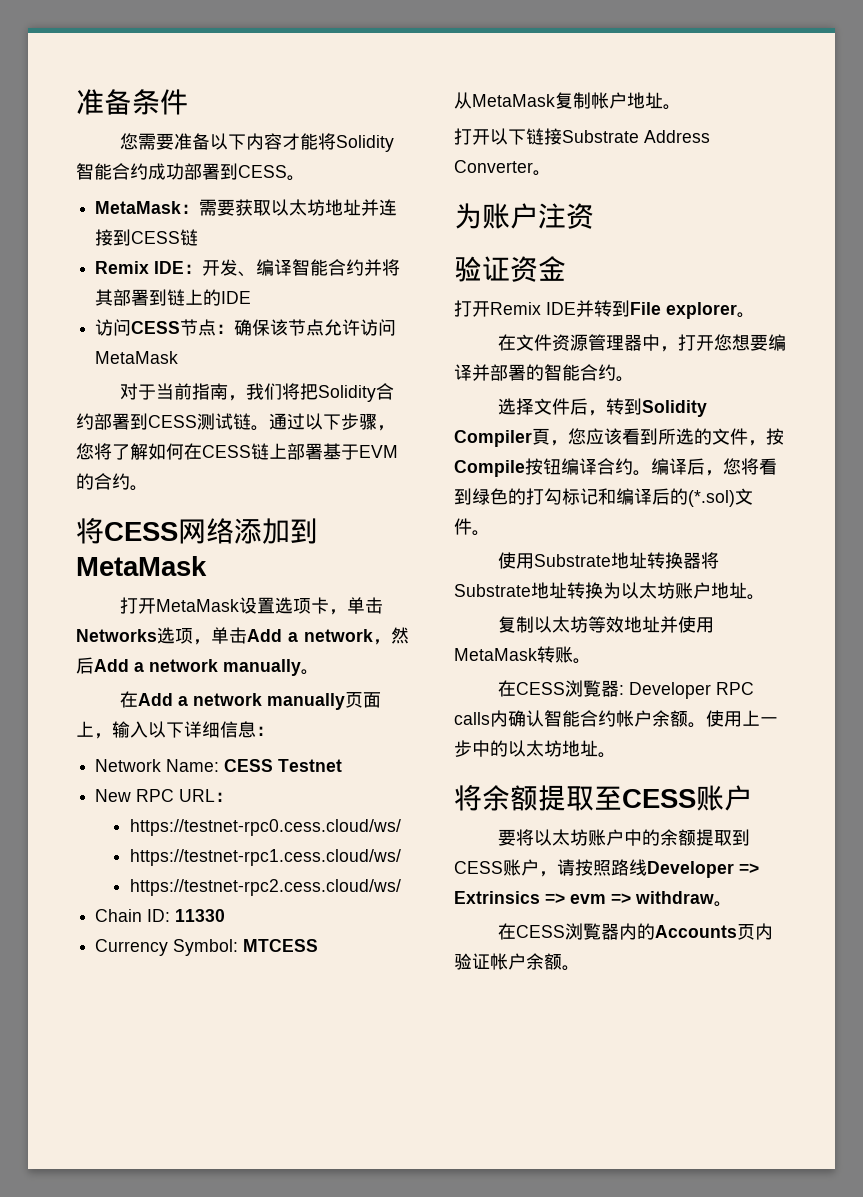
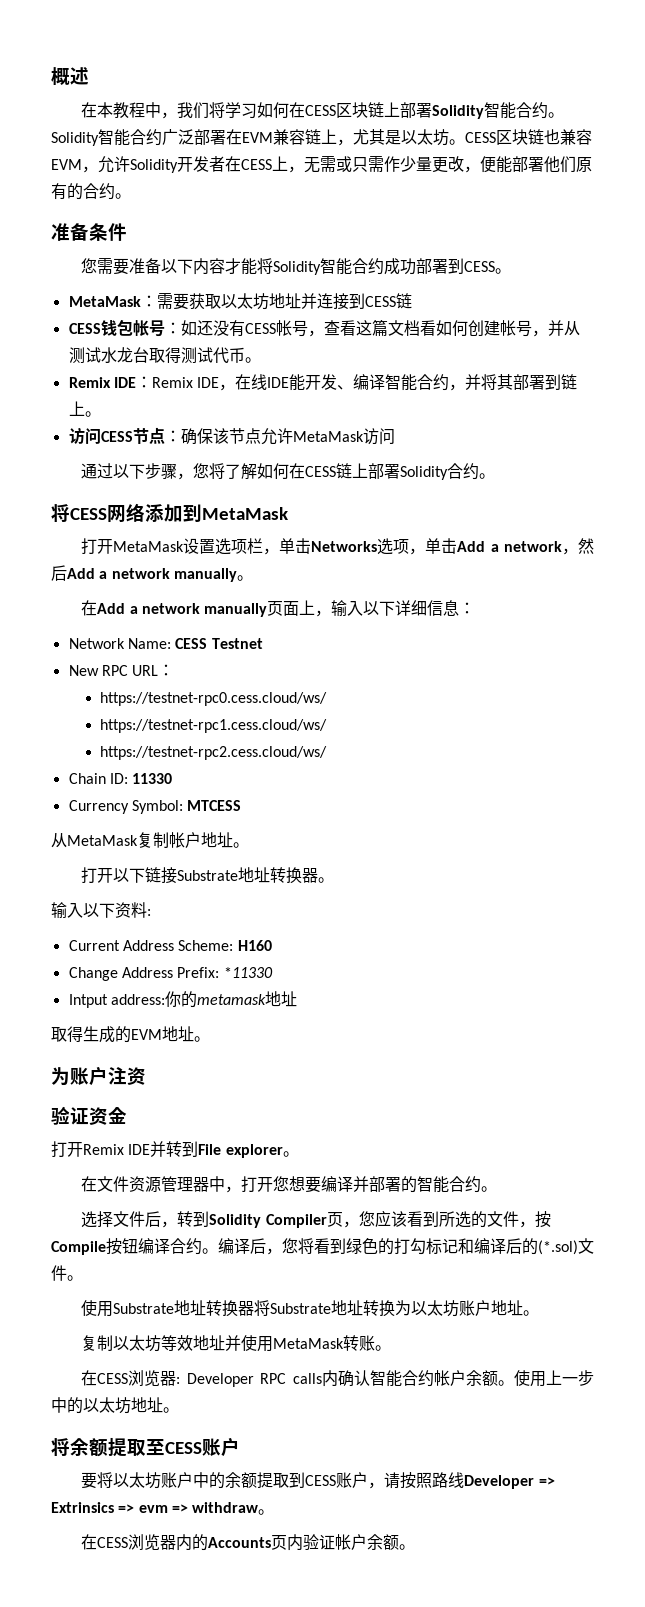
+ 概述
+ 在本教程中，我们将学习如何在CESS区块链上部署Solidity智能合约。Solidity智能合约广泛部署在EVM兼容链上，尤其是以太坊。CESS区块链也兼容EVM，允许Solidity开发者在CESS上，无需或只需作少量更改，便能部署他们原有的合约。
- Remix IDE：开发、编译智能合约并将其部署到链上的IDE
+ CESS钱包帐号：如还没有CESS帐号，查看这篇文档看如何创建帐号，并从测试水龙台取得测试代币。
+ Remix IDE：Remix IDE，在线IDE能开发、编译智能合约，并将其部署到链上。
- 访问CESS节点：确保该节点允许访问MetaMask
- 对于当前指南，我们将把Solidity合约部署到CESS测试链。通过以下步骤，您将了解如何在CESS链上部署基于EVM的合约。
+ 访问CESS节点：确保该节点允许MetaMask访问
+ 通过以下步骤，您将了解如何在CESS链上部署Solidity合约。
- 打开MetaMask设置选项卡，单击Networks选项，单击Add a network，然后Add a network manually。
+ 打开MetaMask设置选项栏，单击Networks选项，单击Add a network，然后Add a network manually。
- 打开以下链接Substrate Address Converter。
+ 打开以下链接Substrate地址转换器。
+ 输入以下资料:
+ Current Address Scheme: H160
+ Change Address Prefix: *11330
+ Intput address:你的metamask地址
+ 取得生成的EVM地址。
- 选择文件后，转到Solidity Compiler頁，您应该看到所选的文件，按Compile按钮编译合约。
+ 选择文件后，转到Solidity Compiler页，您应该看到所选的文件，按Compile按钮编译合约。
- 在CESS浏覧器: Developer RPC calls内确认智能合约帐户余额。
+ 在CESS浏览器: Developer RPC calls内确认智能合约帐户余额。
- 在CESS浏覧器内的Accounts页内验证帐户余额。
+ 在CESS浏览器内的Accounts页内验证帐户余额。

